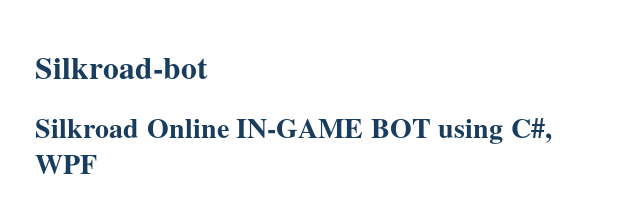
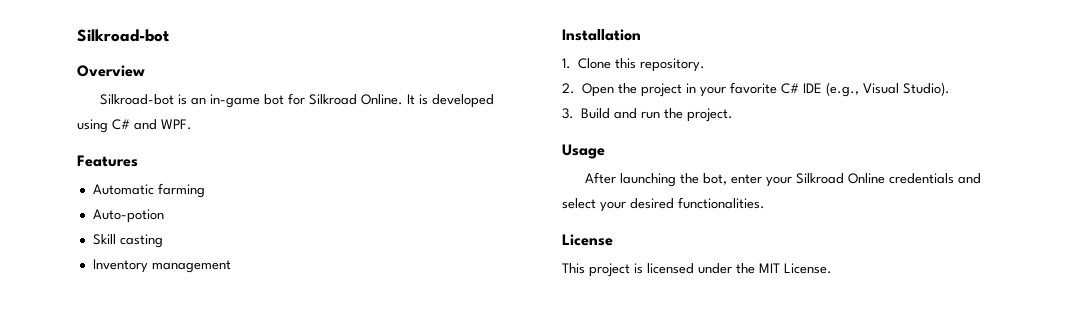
- Silkroad Online IN-GAME BOT using C#, WPF
+ Overview
+ Silkroad-bot is an in-game bot for Silkroad Online. It is developed using C# and WPF.
+ Features
+ Automatic farming
+ Auto-potion
+ Skill casting
+ Inventory management
+ Installation
+ 1. Clone this repository.
+ 2. Open the project in your favorite C# IDE (e.g., Visual Studio).
+ 3. Build and run the project.
+ Usage
+ After launching the bot, enter your Silkroad Online credentials and select your desired functionalities.
+ License
+ This project is licensed under the MIT License.

